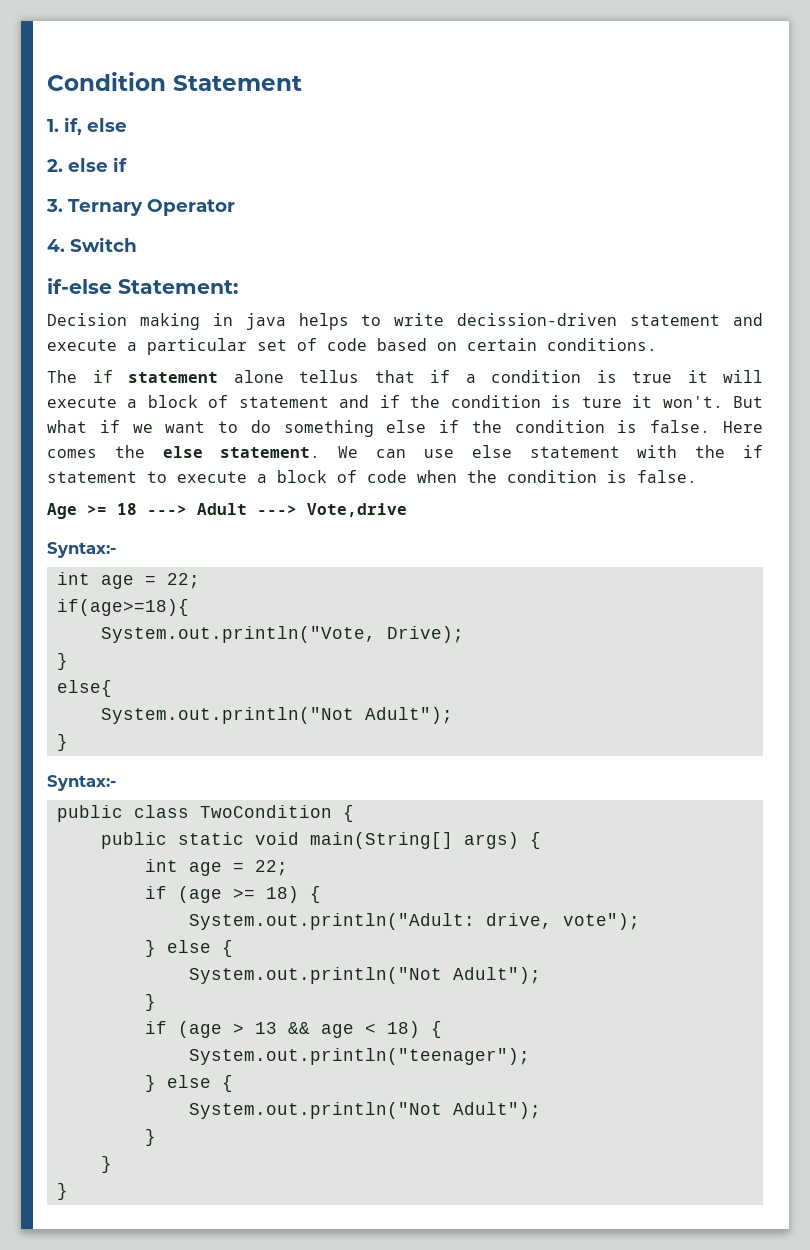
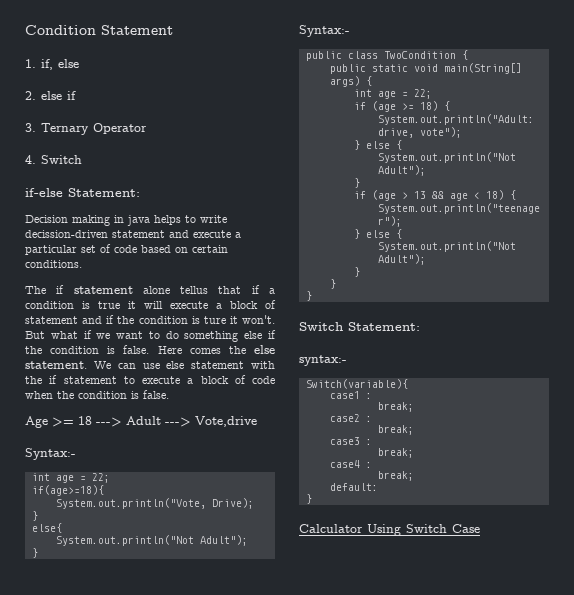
+ Switch Statement:
+ syntax:-
+ Switch(variable){
+ case1 :
+ break;
+ case2 :
+ break;
+ case3 :
+ break;
+ case4 :
+ break;
+ default:
+ }
+ Calculator Using Switch Case

